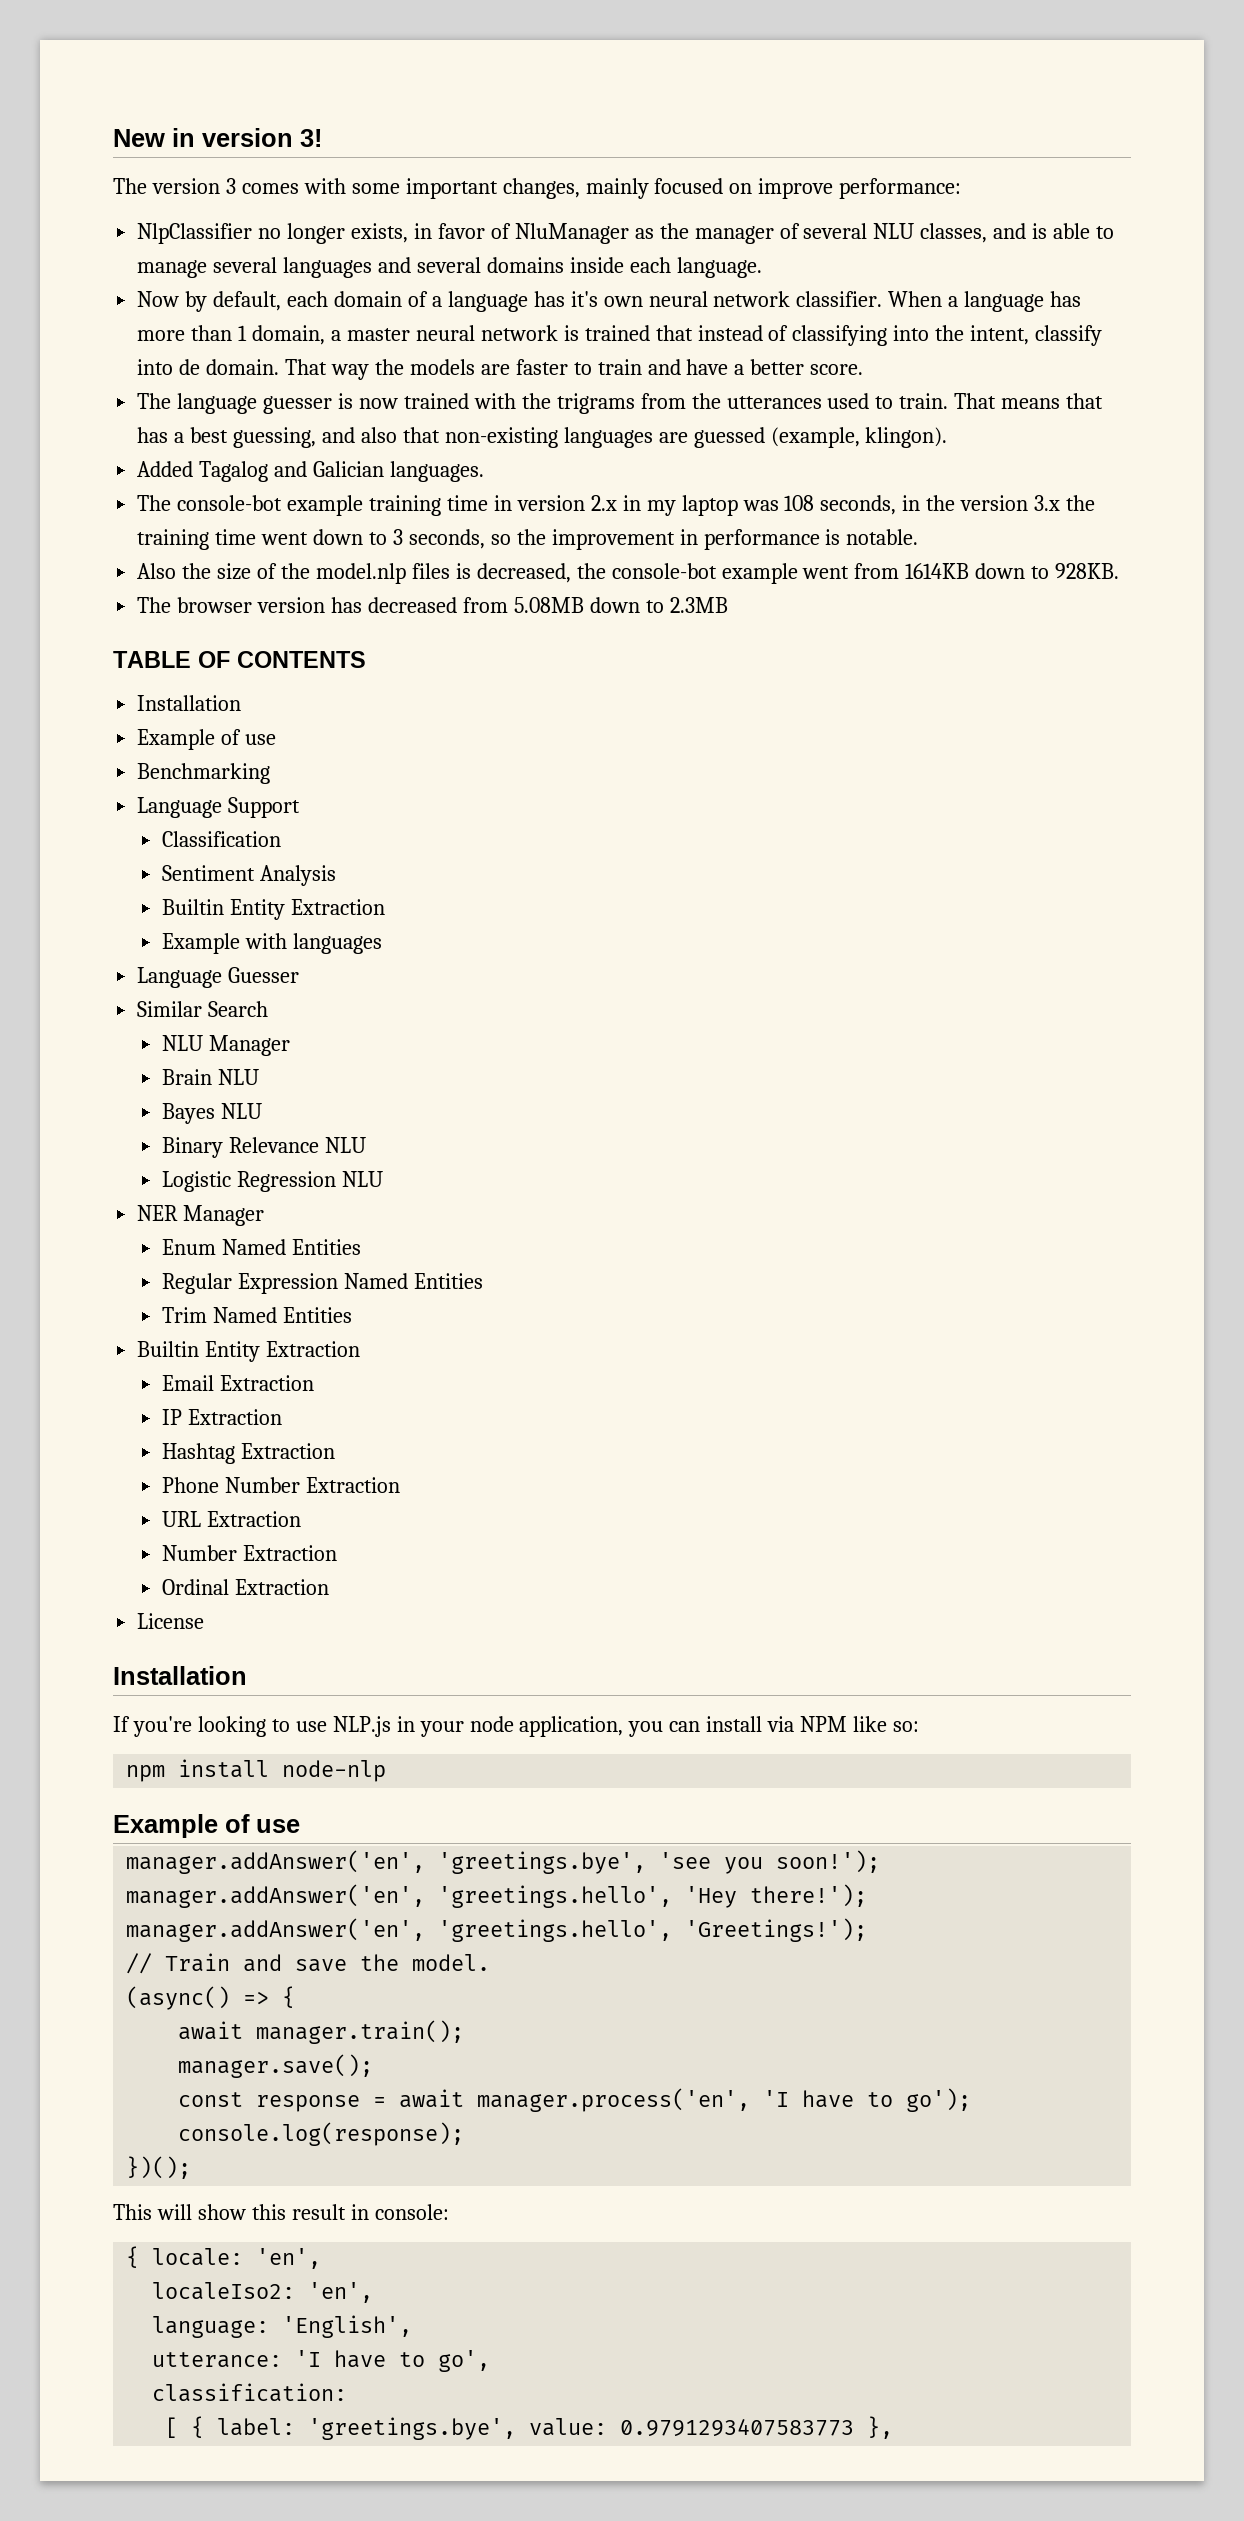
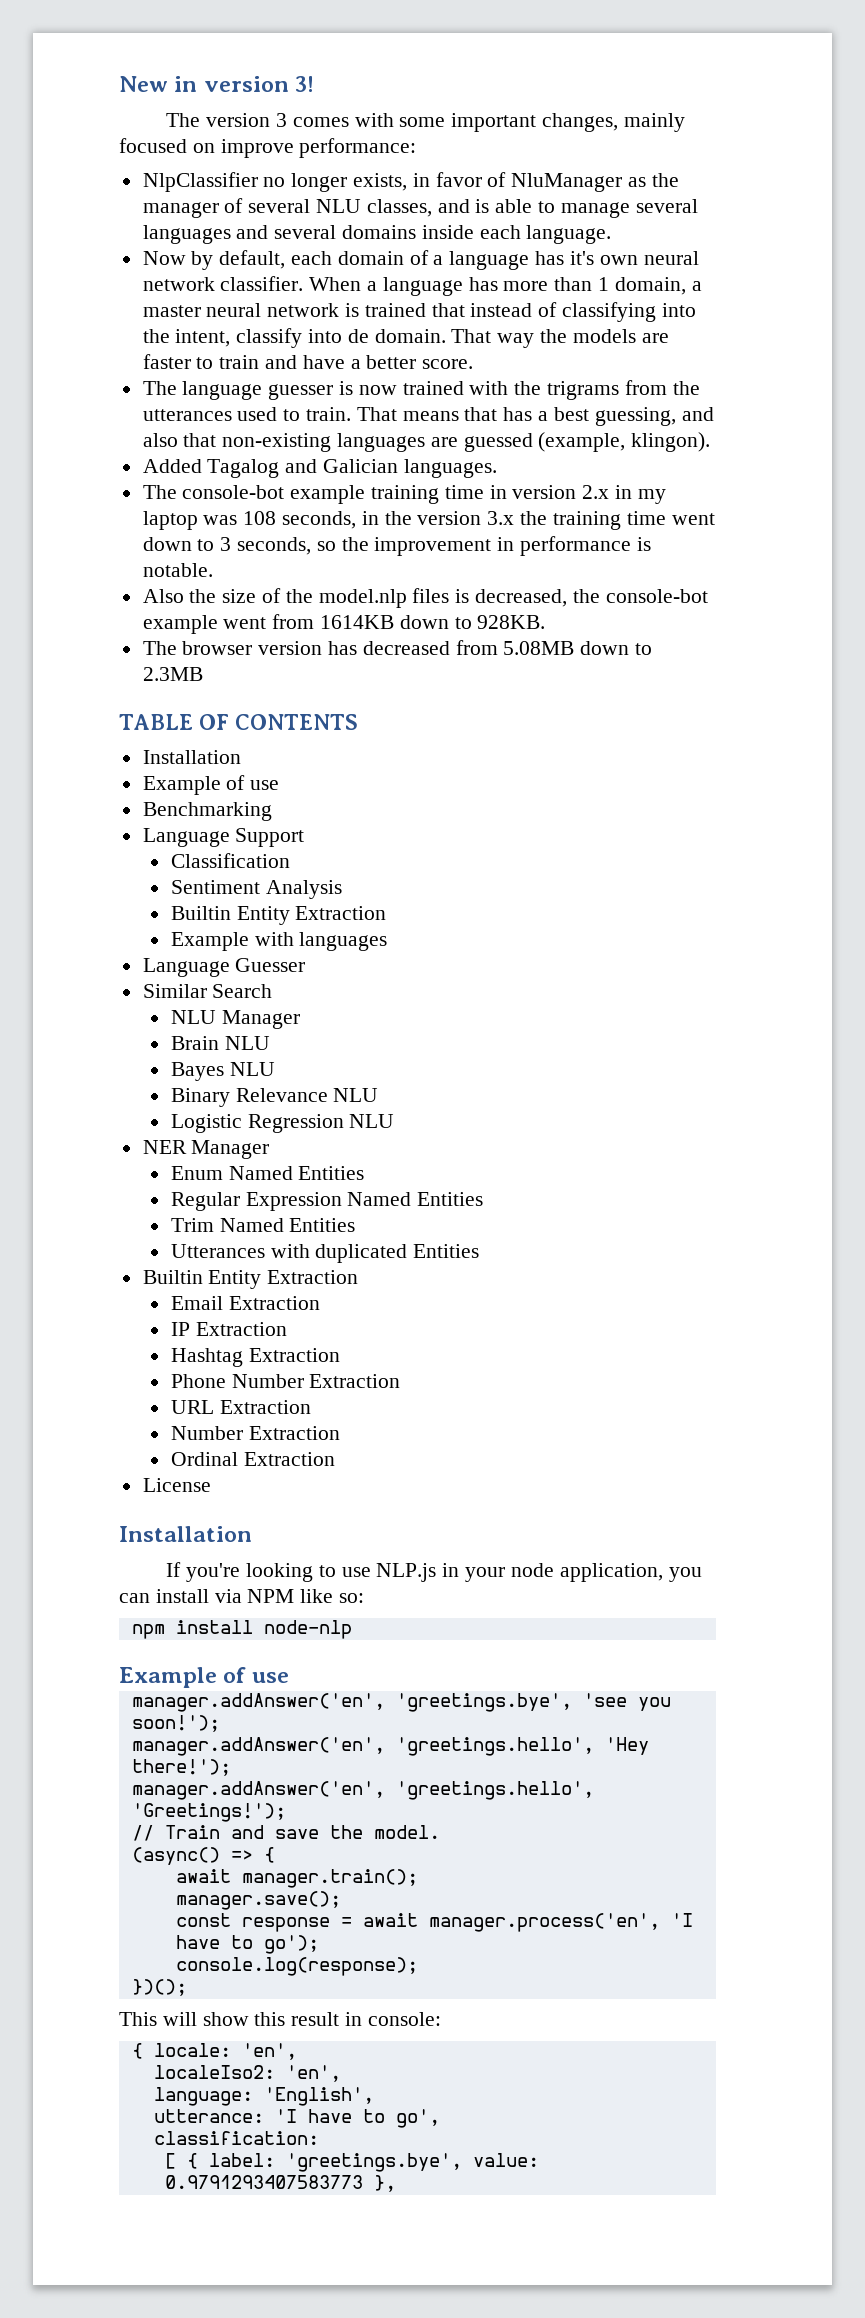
+ Utterances with duplicated Entities

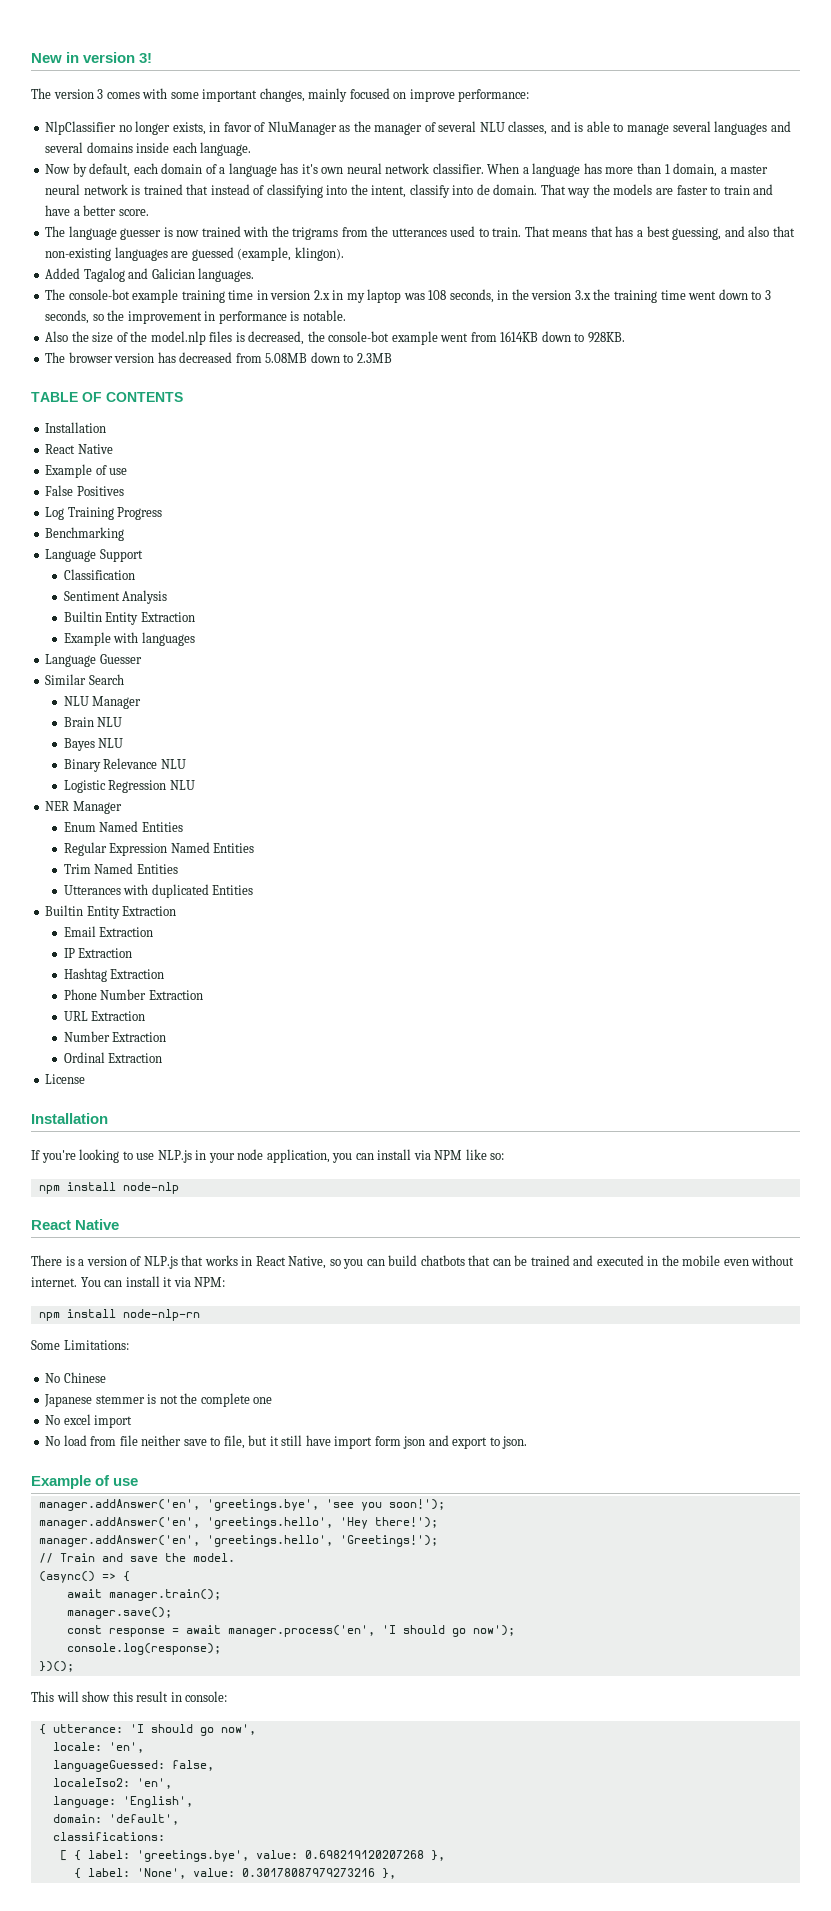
  TABLE OF CONTENTS
  Installation
+ React Native
  Example of use
+ False Positives
+ Log Training Progress
  npm install node-nlp
+ React Native
+ There is a version of NLP.js that works in React Native, so you can build chatbots that can be trained and executed in the mobile even without internet. You can install it via NPM:
+ npm install node-nlp-rn
+ Some Limitations:
+ No Chinese
+ Japanese stemmer is not the complete one
+ No excel import
+ No load from file neither save to file, but it still have import form json and export to json.
- const response = await manager.process('en', 'I have to go');
+ const response = await manager.process('en', 'I should go now');
- { locale: 'en',
+ { utterance: 'I should go now',
+ locale: 'en',
+ languageGuessed: false,
- utterance: 'I have to go',
- classification:
+ domain: 'default',
+ classifications:
- [ { label: 'greetings.bye', value: 0.9791293407583773 },
+ [ { label: 'greetings.bye', value: 0.698219120207268 },
+ { label: 'None', value: 0.30178087979273216 },

